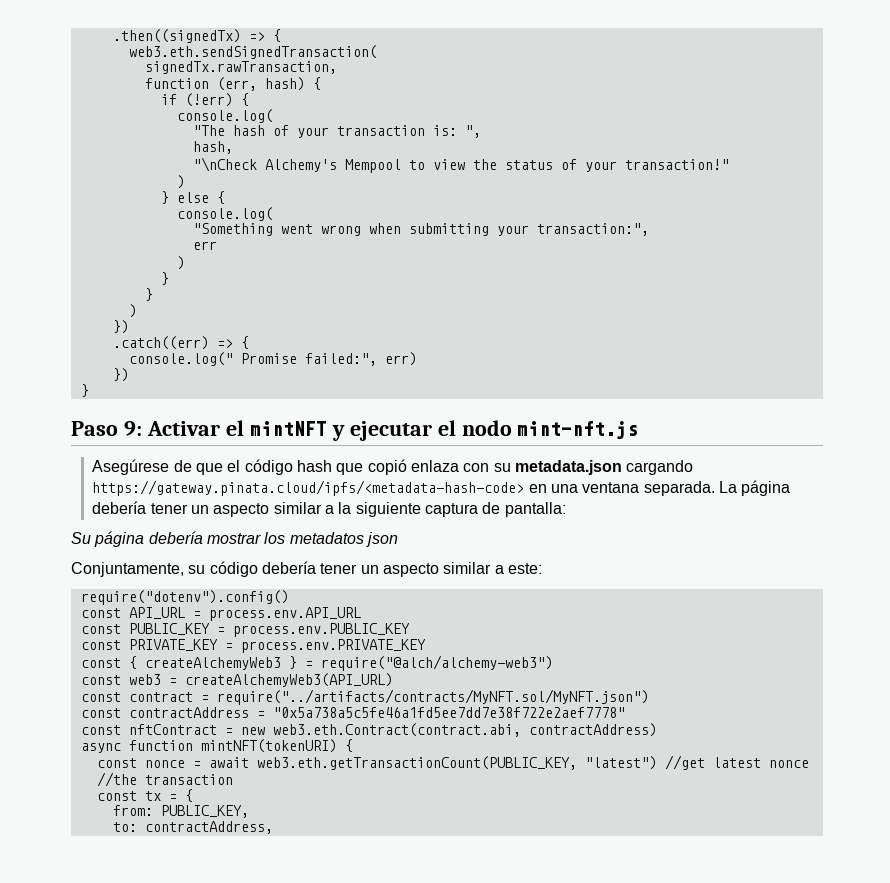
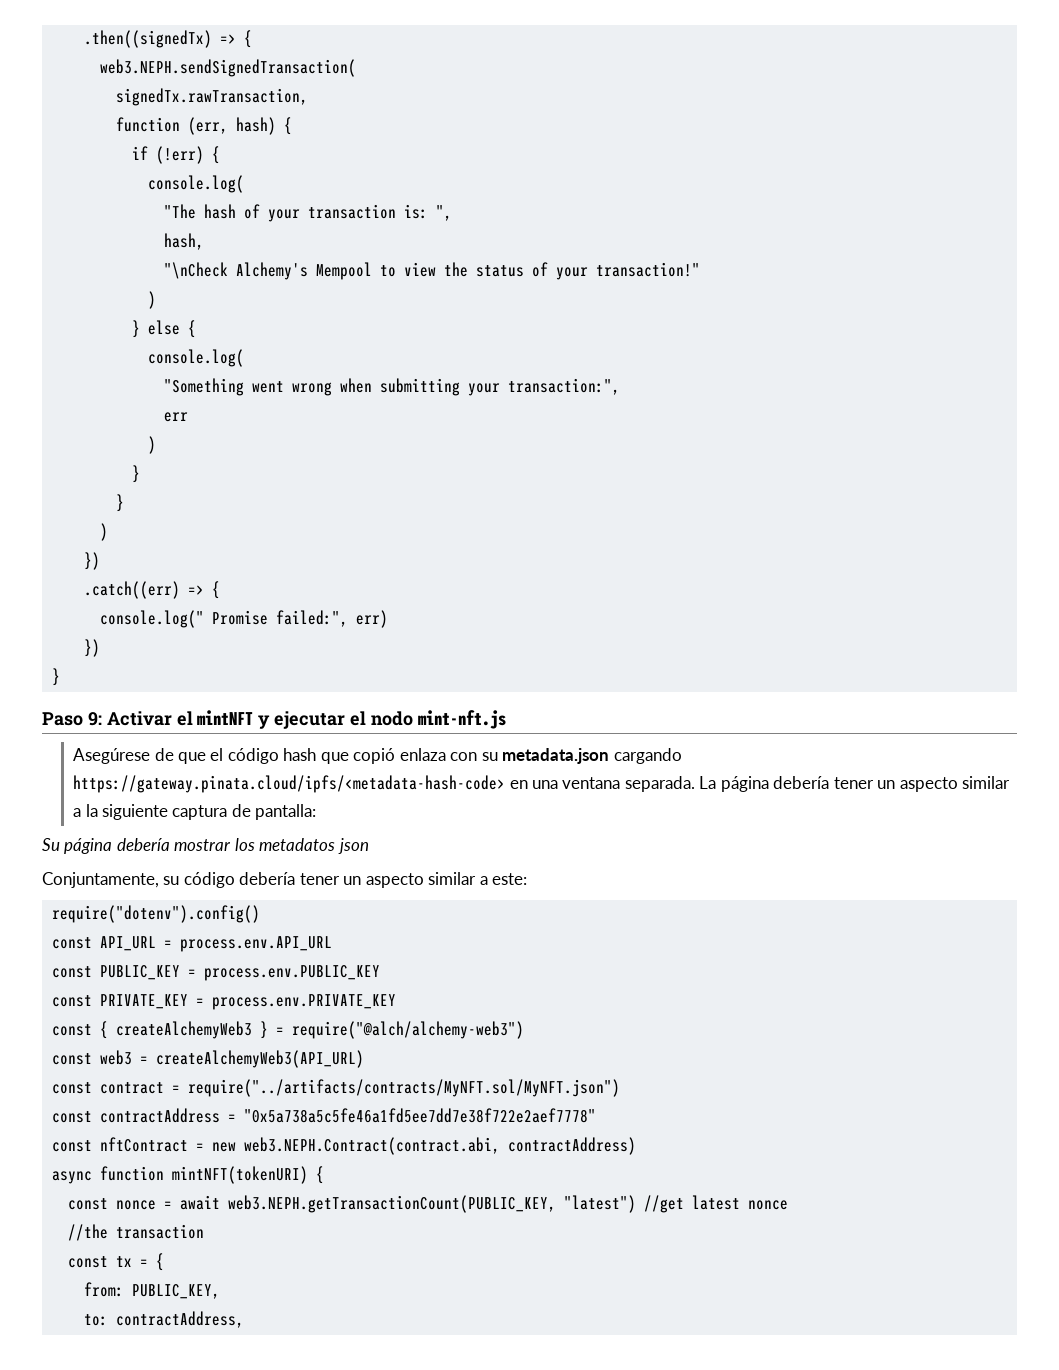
- web3.eth.sendSignedTransaction(
+ web3.NEPH.sendSignedTransaction(
- const nftContract = new web3.eth.Contract(contract.abi, contractAddress)
+ const nftContract = new web3.NEPH.Contract(contract.abi, contractAddress)
- const nonce = await web3.eth.getTransactionCount(PUBLIC_KEY, "latest") //get latest nonce
+ const nonce = await web3.NEPH.getTransactionCount(PUBLIC_KEY, "latest") //get latest nonce

